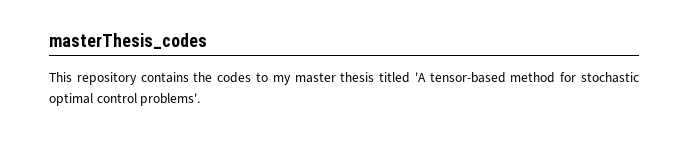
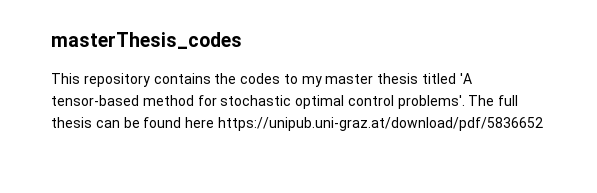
+ The full thesis can be found here https://unipub.uni-graz.at/download/pdf/5836652

